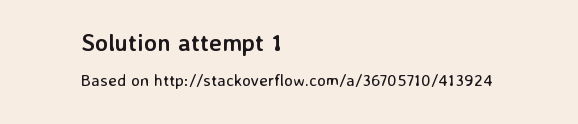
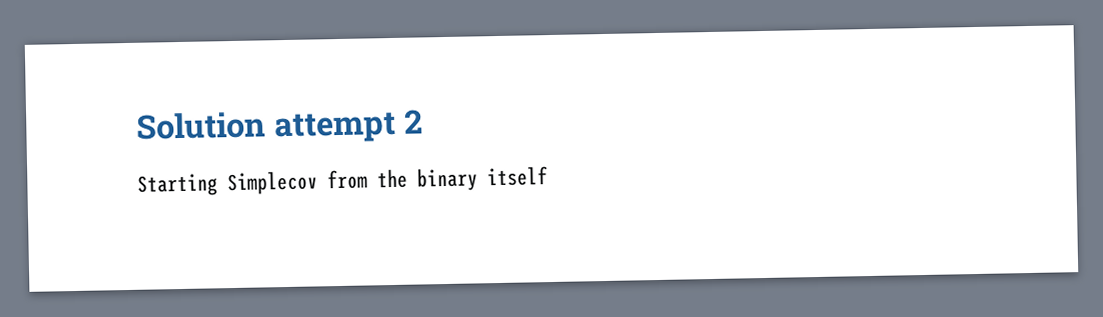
- Solution attempt 1
- Based on http://stackoverflow.com/a/36705710/413924
+ Solution attempt 2
+ Starting Simplecov from the binary itself

